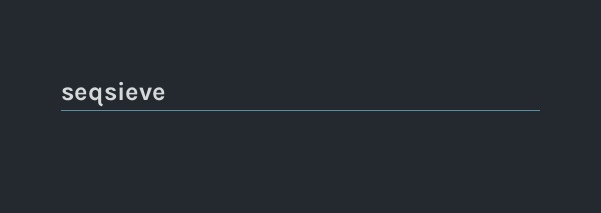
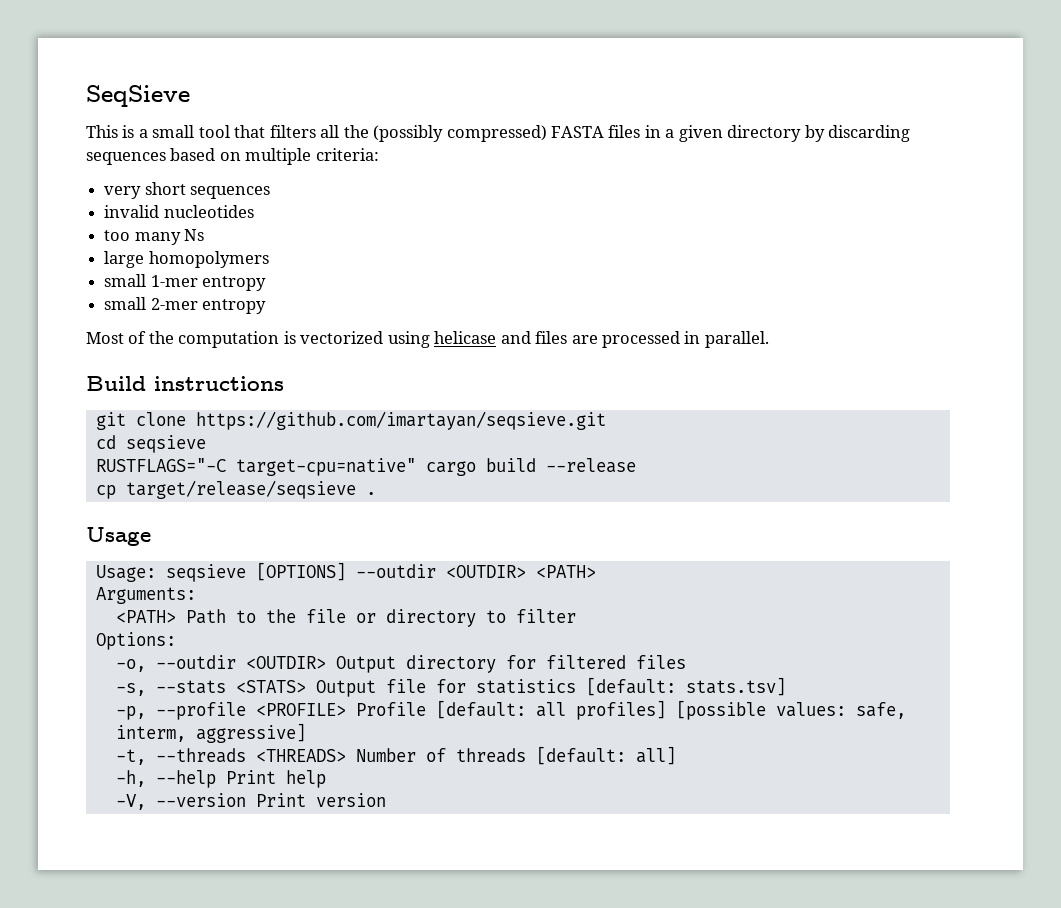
- seqsieve
+ SeqSieve
+ This is a small tool that filters all the (possibly compressed) FASTA files in a given directory by discarding sequences based on multiple criteria:
+ very short sequences
+ invalid nucleotides
+ too many Ns
+ large homopolymers
+ small 1-mer entropy
+ small 2-mer entropy
+ Most of the computation is vectorized using helicase and files are processed in parallel.
+ Build instructions
+ git clone https://github.com/imartayan/seqsieve.git
+ cd seqsieve
+ RUSTFLAGS="-C target-cpu=native" cargo build --release
+ cp target/release/seqsieve .
+ Usage
+ Usage: seqsieve [OPTIONS] --outdir <OUTDIR> <PATH>
+ Arguments:
+ <PATH> Path to the file or directory to filter
+ Options:
+ -o, --outdir <OUTDIR> Output directory for filtered files
+ -s, --stats <STATS> Output file for statistics [default: stats.tsv]
+ -p, --profile <PROFILE> Profile [default: all profiles] [possible values: safe, interm, aggressive]
+ -t, --threads <THREADS> Number of threads [default: all]
+ -h, --help Print help
+ -V, --version Print version

